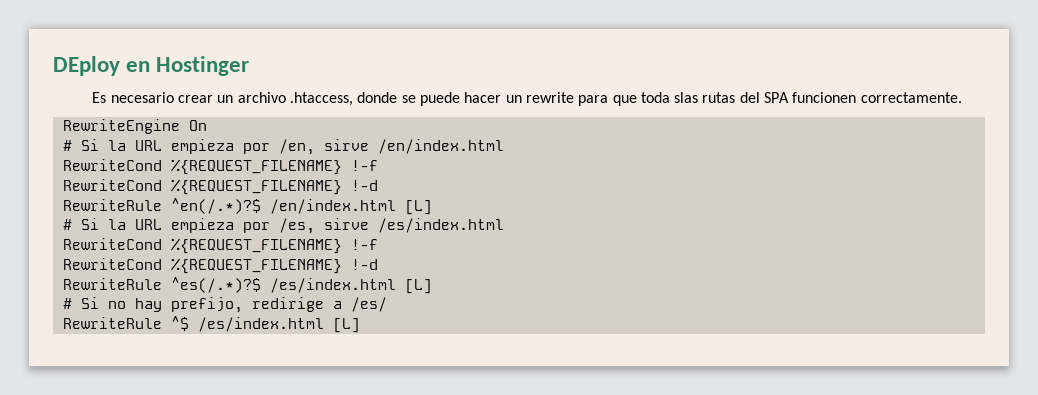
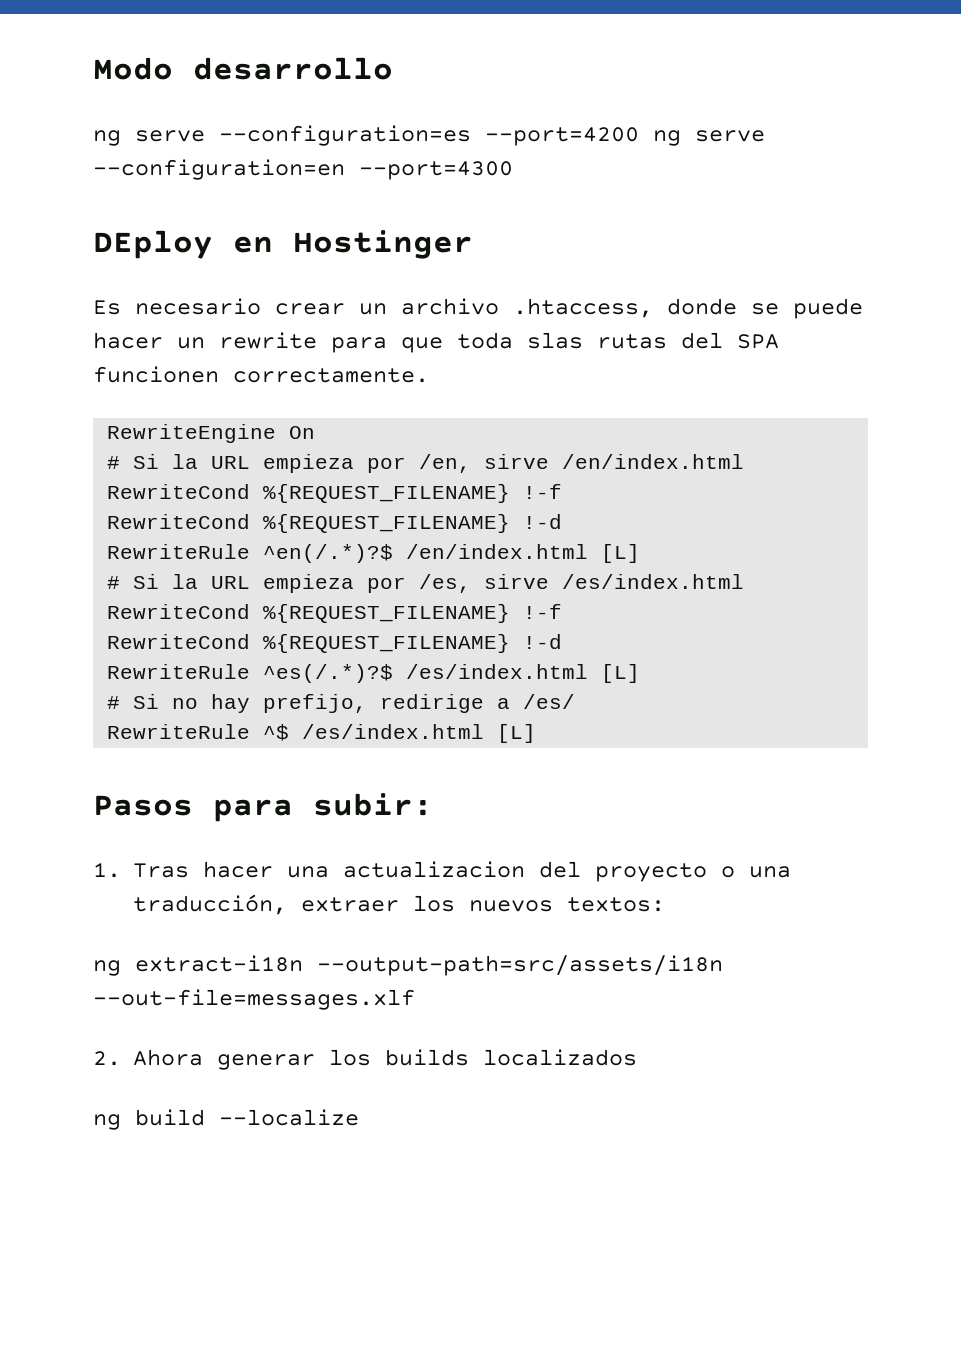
+ Modo desarrollo
+ ng serve --configuration=es --port=4200 ng serve --configuration=en --port=4300
+ Pasos para subir:
+ 1. Tras hacer una actualizacion del proyecto o una traducción, extraer los nuevos textos:
+ ng extract-i18n --output-path=src/assets/i18n --out-file=messages.xlf
+ 2. Ahora generar los builds localizados
+ ng build --localize

